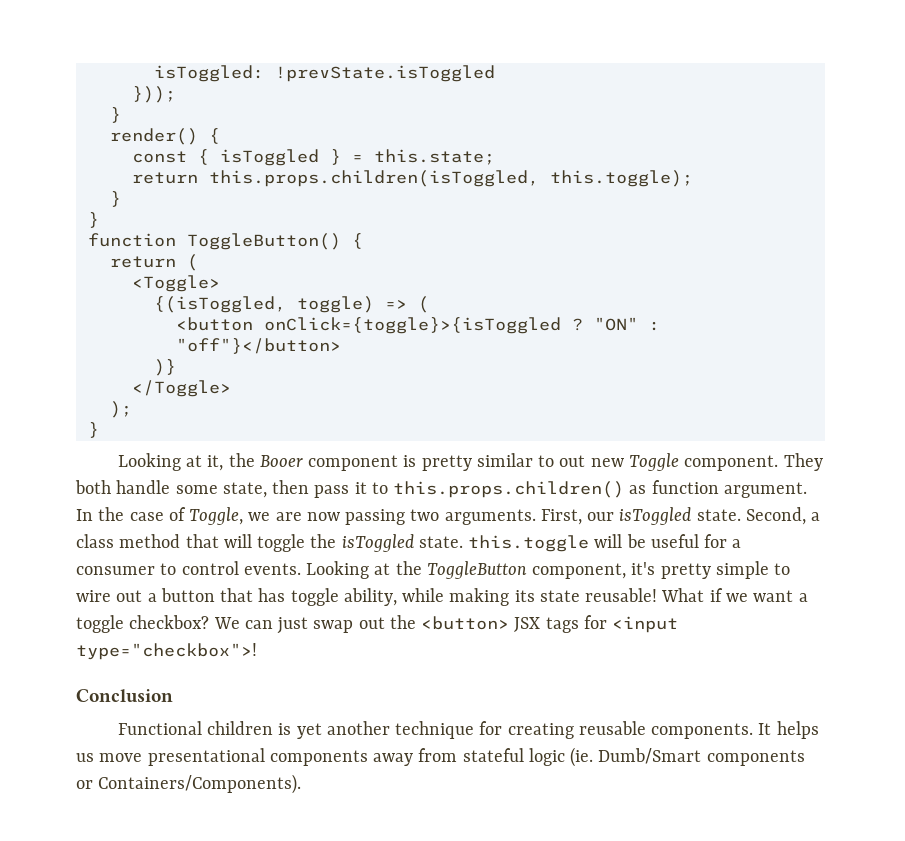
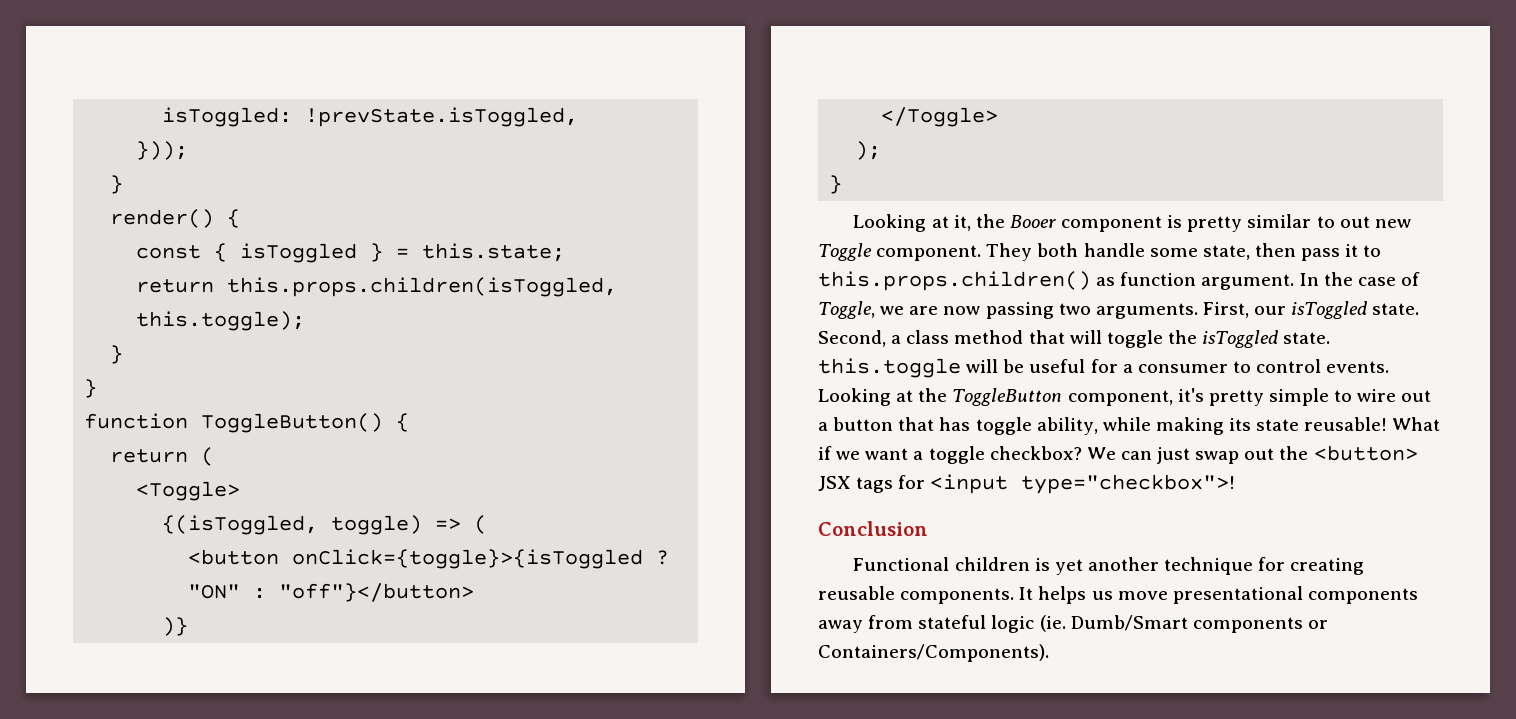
- isToggled: !prevState.isToggled
+ isToggled: !prevState.isToggled,

